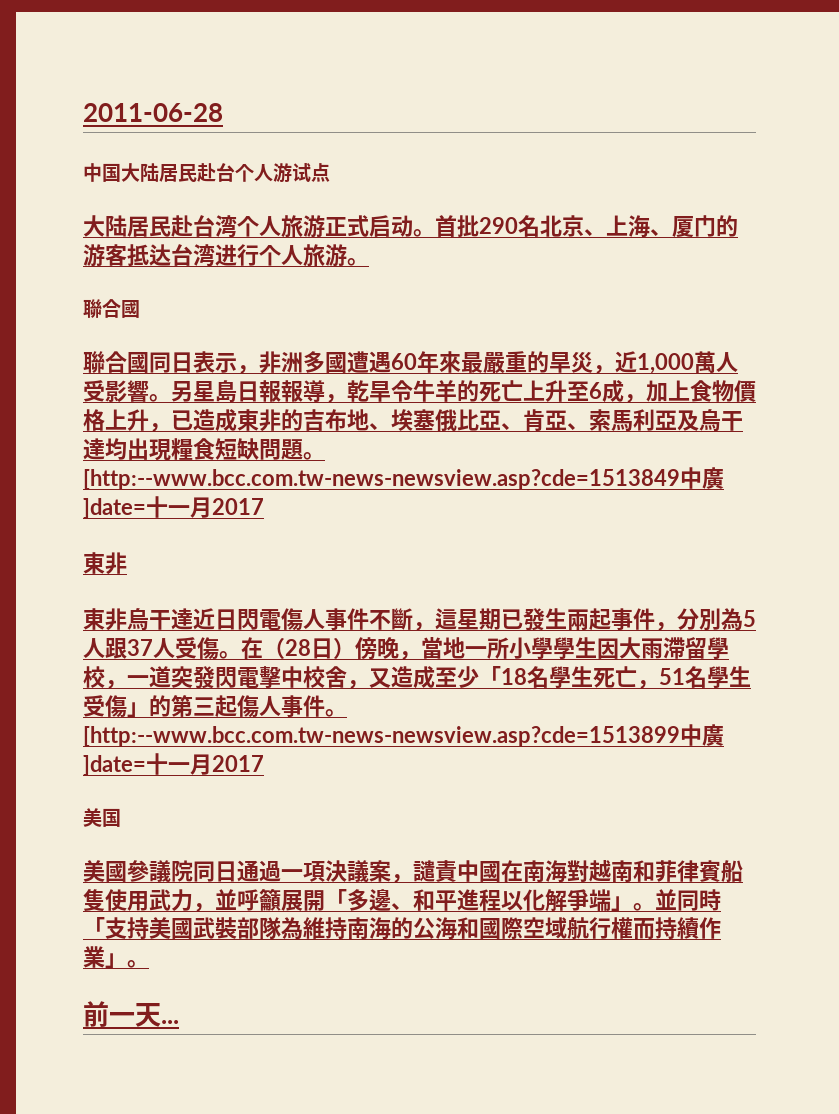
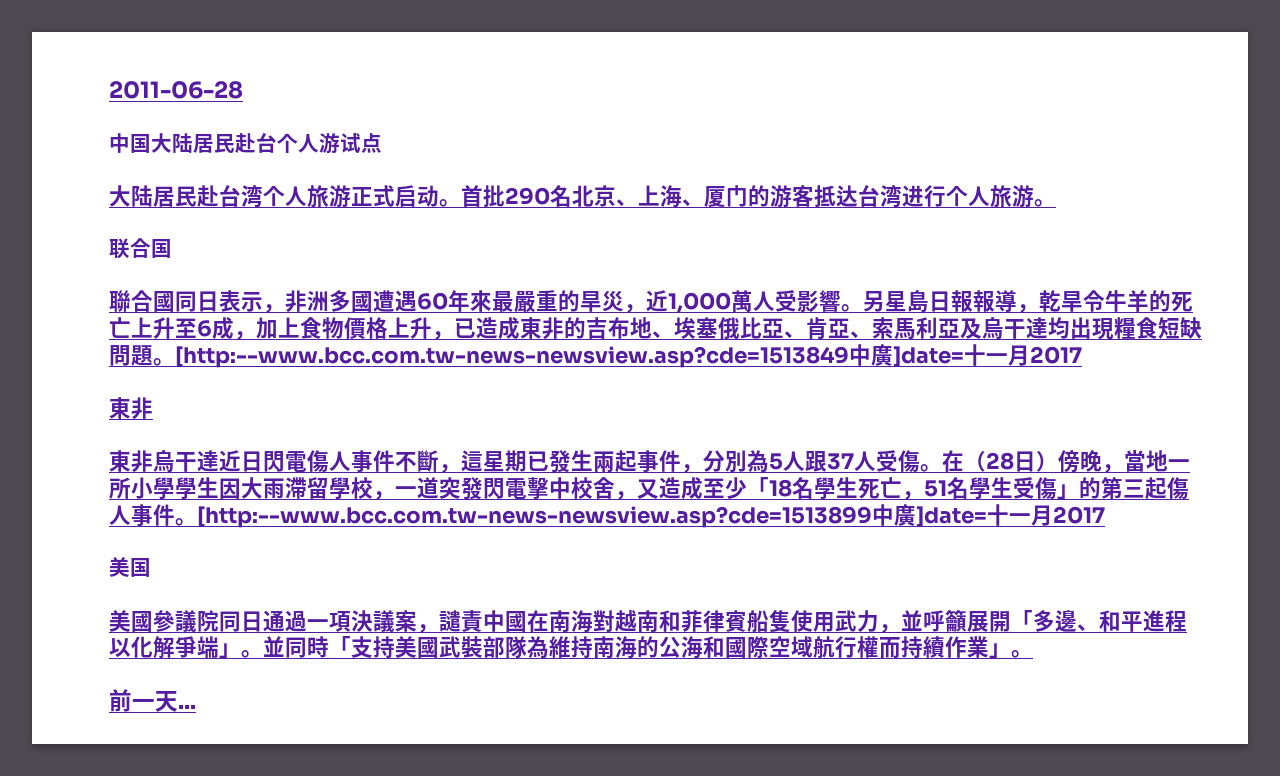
  首批290名北京、上海、厦门的游客抵达台湾进行个人旅游。
- 聯合國
+ 联合国

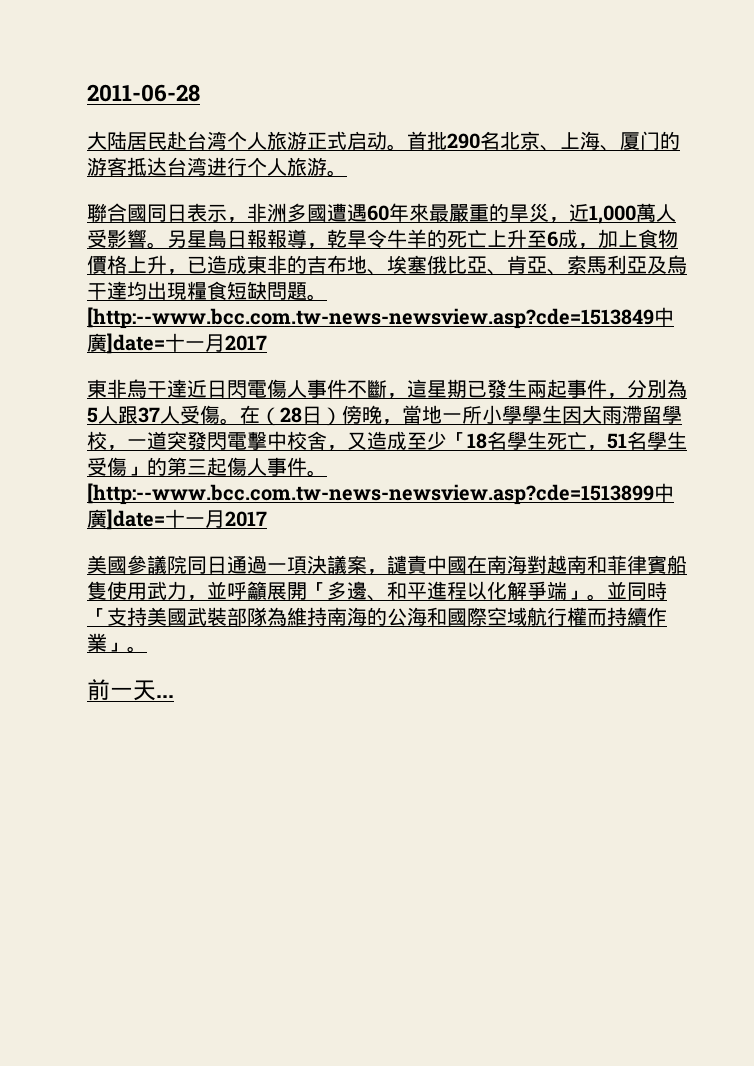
- 中国大陆居民赴台个人游试点
- 联合国
  [http:--www.bcc.com.tw-news-newsview.asp?cde=1513849中廣]date=十一月2017
- 東非
- 美国

